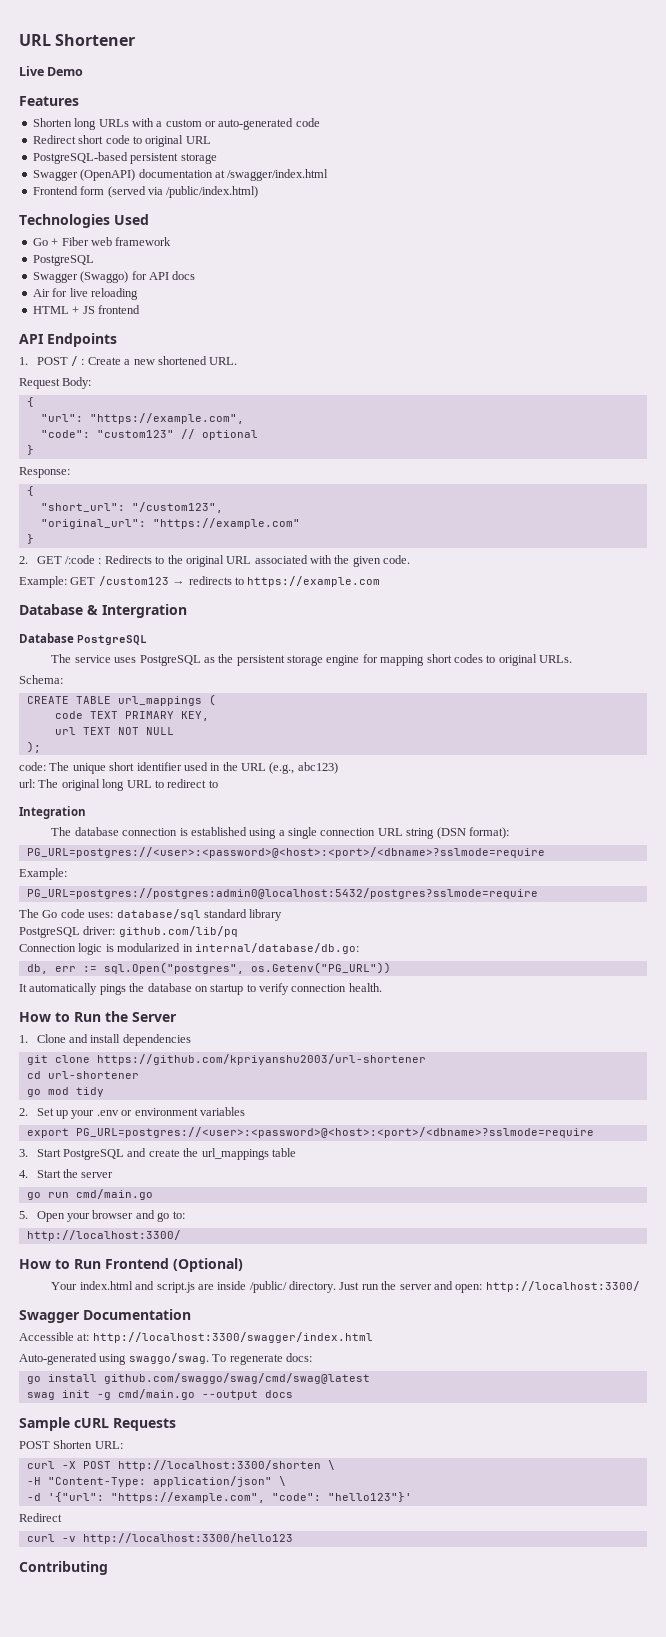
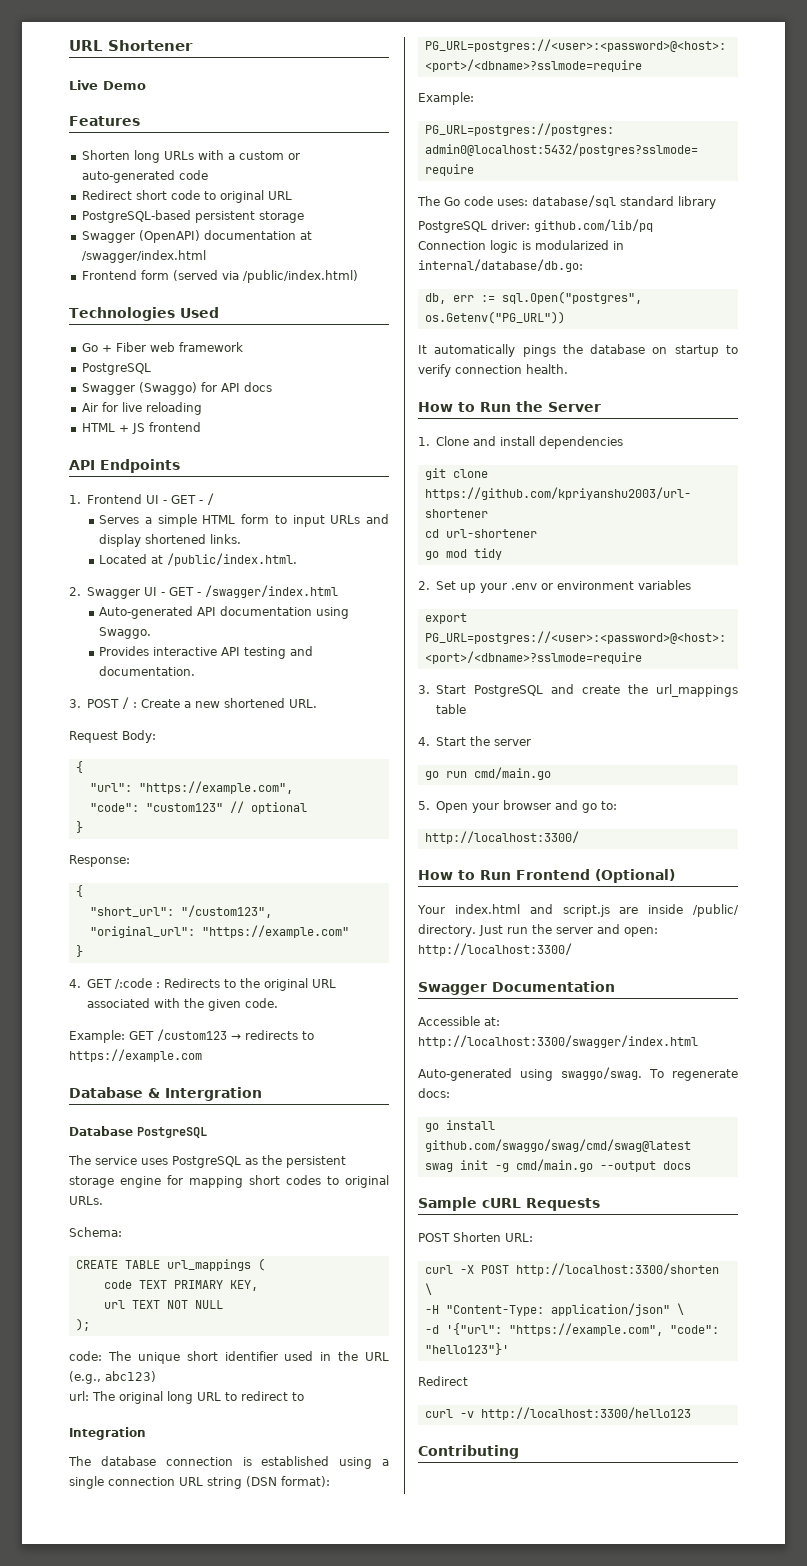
- 1. POST / : Create a new shortened URL.
+ 1. Frontend UI - GET - /
+ Serves a simple HTML form to input URLs and display shortened links.
+ Located at /public/index.html.
+ 2. Swagger UI - GET - /swagger/index.html
+ Auto-generated API documentation using Swaggo.
+ Provides interactive API testing and documentation.
+ 3. POST / : Create a new shortened URL.
- 2. GET /:code : Redirects to the original URL associated with the given code.
+ 4. GET /:code : Redirects to the original URL associated with the given code.

